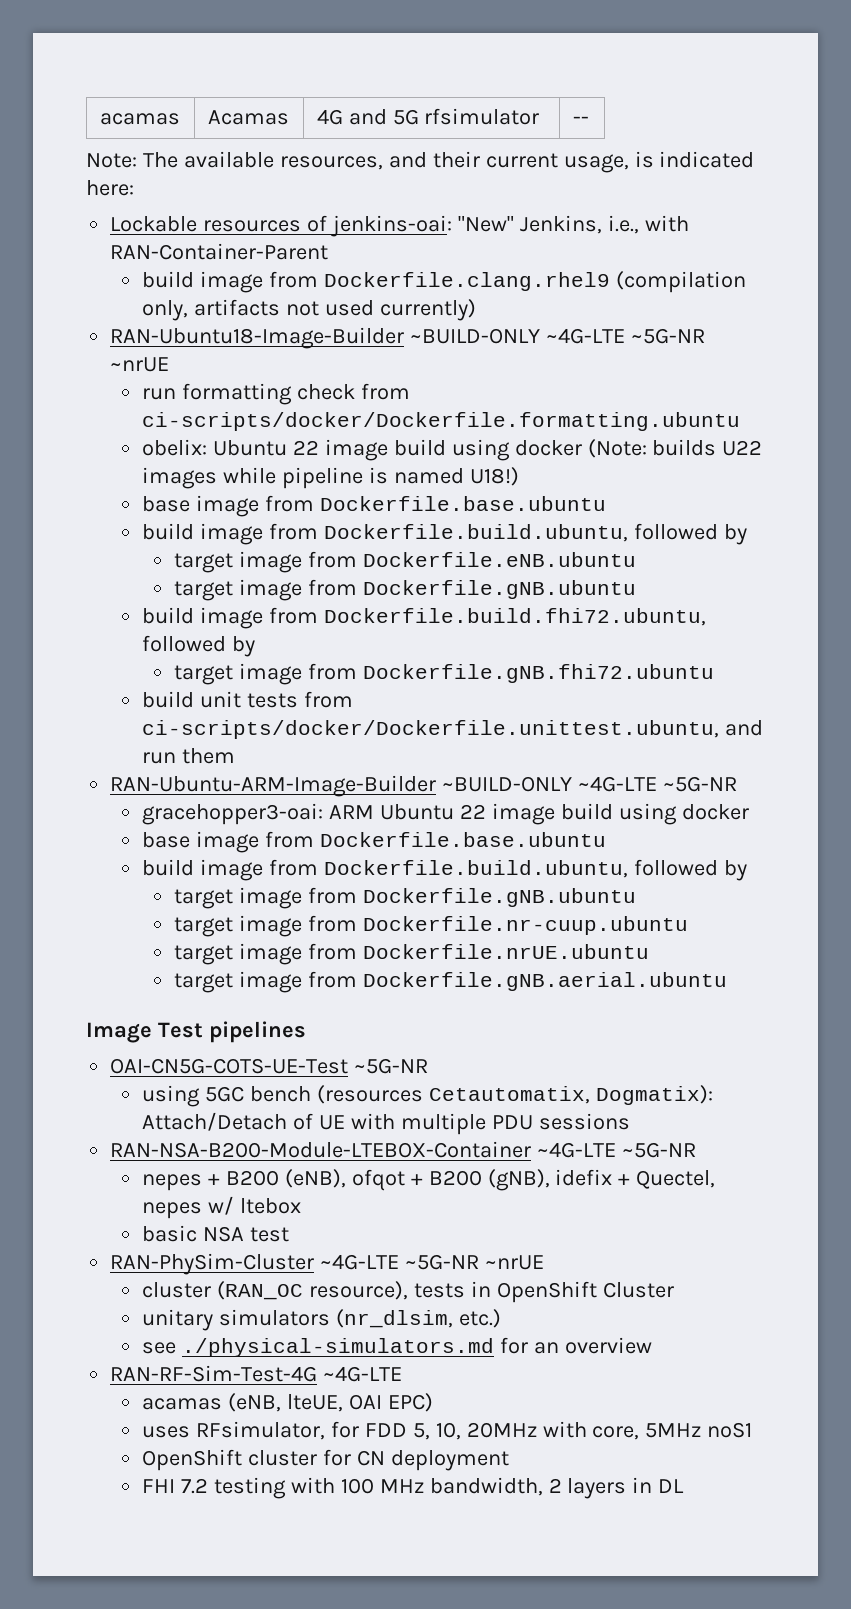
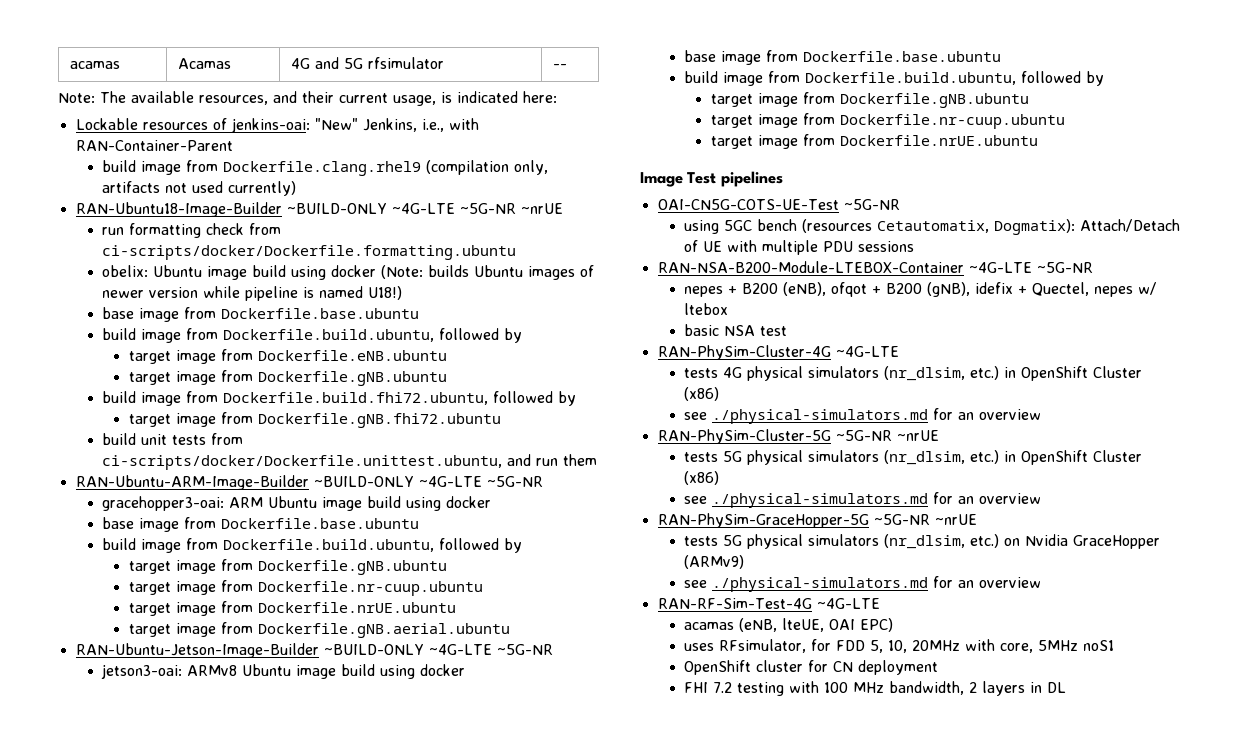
- obelix: Ubuntu 22 image build using docker (Note: builds U22 images while pipeline is named U18!)
+ obelix: Ubuntu image build using docker (Note: builds Ubuntu images of newer version while pipeline is named U18!)
- gracehopper3-oai: ARM Ubuntu 22 image build using docker
+ gracehopper3-oai: ARM Ubuntu image build using docker
+ RAN-Ubuntu-Jetson-Image-Builder ~BUILD-ONLY ~4G-LTE ~5G-NR
+ jetson3-oai: ARMv8 Ubuntu image build using docker
+ base image from Dockerfile.base.ubuntu
+ build image from Dockerfile.build.ubuntu, followed by
+ target image from Dockerfile.gNB.ubuntu
+ target image from Dockerfile.nr-cuup.ubuntu
+ target image from Dockerfile.nrUE.ubuntu
- RAN-PhySim-Cluster ~4G-LTE ~5G-NR ~nrUE
- cluster (RAN_OC resource), tests in OpenShift Cluster
- unitary simulators (nr_dlsim, etc.)
+ RAN-PhySim-Cluster-4G ~4G-LTE
+ tests 4G physical simulators (nr_dlsim, etc.) in OpenShift Cluster (x86)
+ see ./physical-simulators.md for an overview
+ RAN-PhySim-Cluster-5G ~5G-NR ~nrUE
+ tests 5G physical simulators (nr_dlsim, etc.) in OpenShift Cluster (x86)
+ see ./physical-simulators.md for an overview
+ RAN-PhySim-GraceHopper-5G ~5G-NR ~nrUE
+ tests 5G physical simulators (nr_dlsim, etc.) on Nvidia GraceHopper (ARMv9)

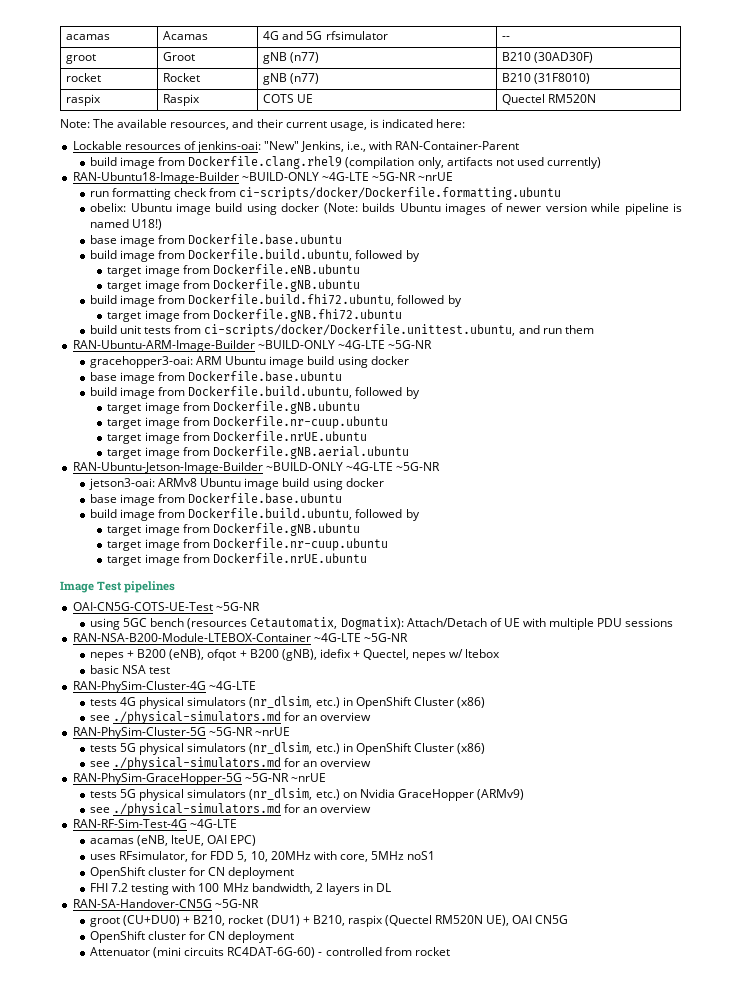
+ groot | Groot | gNB (n77) | B210 (30AD30F)
+ rocket | Rocket | gNB (n77) | B210 (31F8010)
+ raspix | Raspix | COTS UE | Quectel RM520N
+ RAN-SA-Handover-CN5G ~5G-NR
+ groot (CU+DU0) + B210, rocket (DU1) + B210, raspix (Quectel RM520N UE), OAI CN5G
+ OpenShift cluster for CN deployment
+ Attenuator (mini circuits RC4DAT-6G-60) - controlled from rocket

